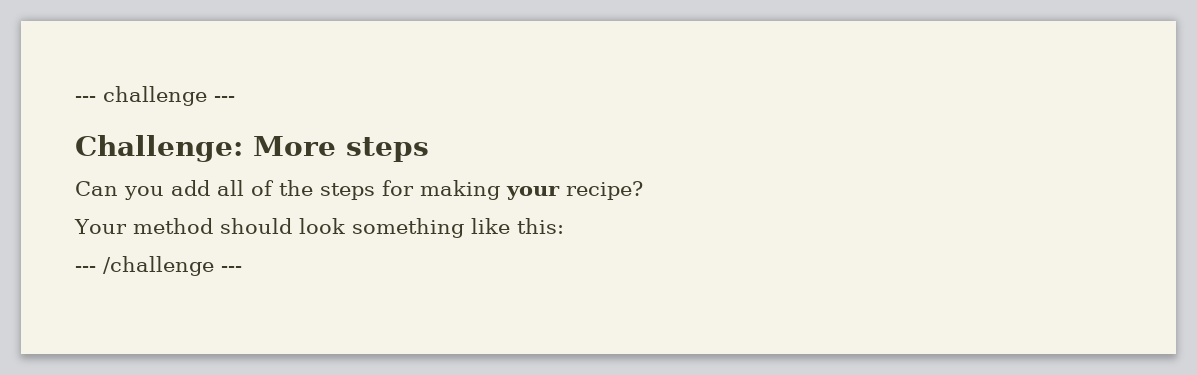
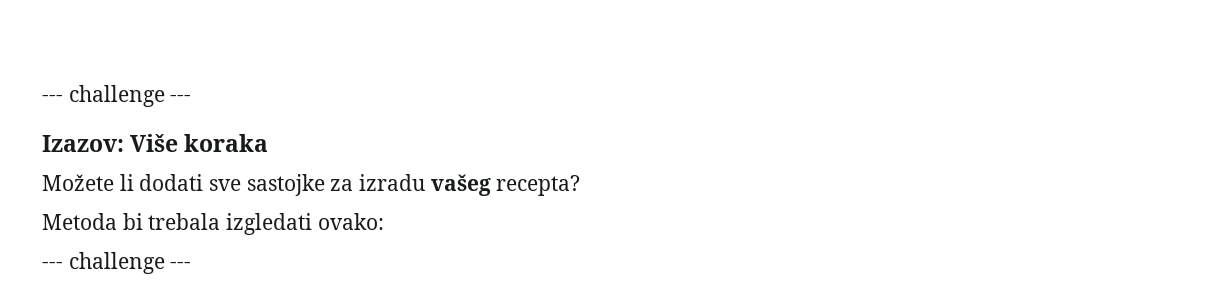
- Challenge: More steps
- Can you add all of the steps for making your recipe?
- Your method should look something like this:
- --- /challenge ---
+ Izazov: Više koraka
+ Možete li dodati sve sastojke za izradu vašeg recepta?
+ Metoda bi trebala izgledati ovako:
+ --- challenge ---

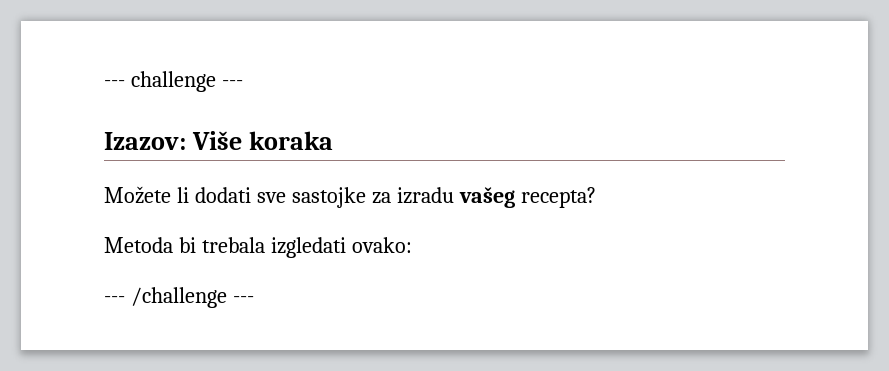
  Metoda bi trebala izgledati ovako:
- --- challenge ---
+ --- /challenge ---

